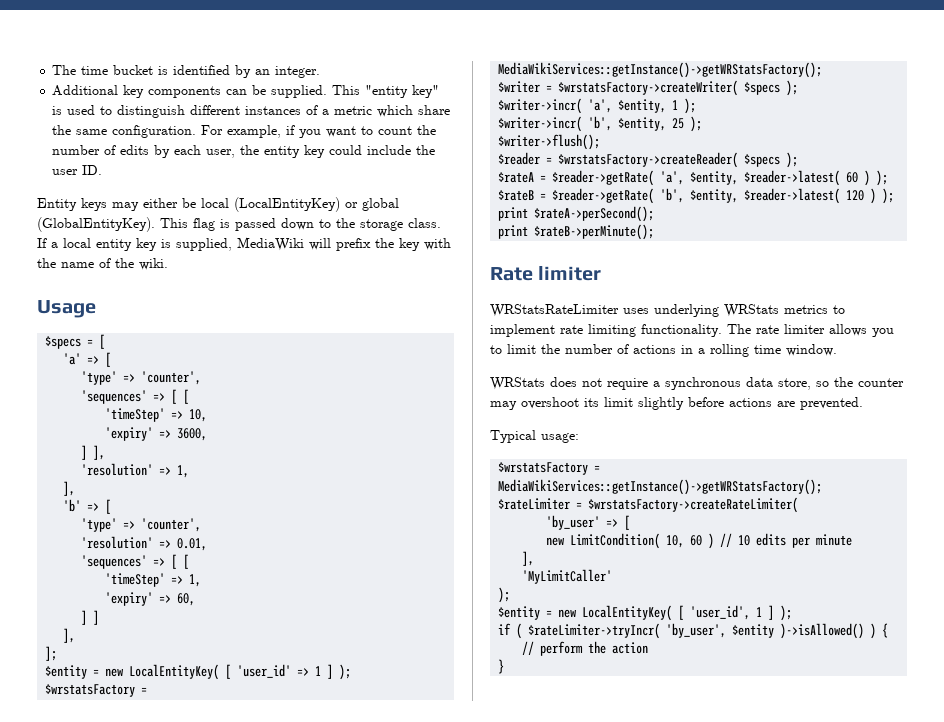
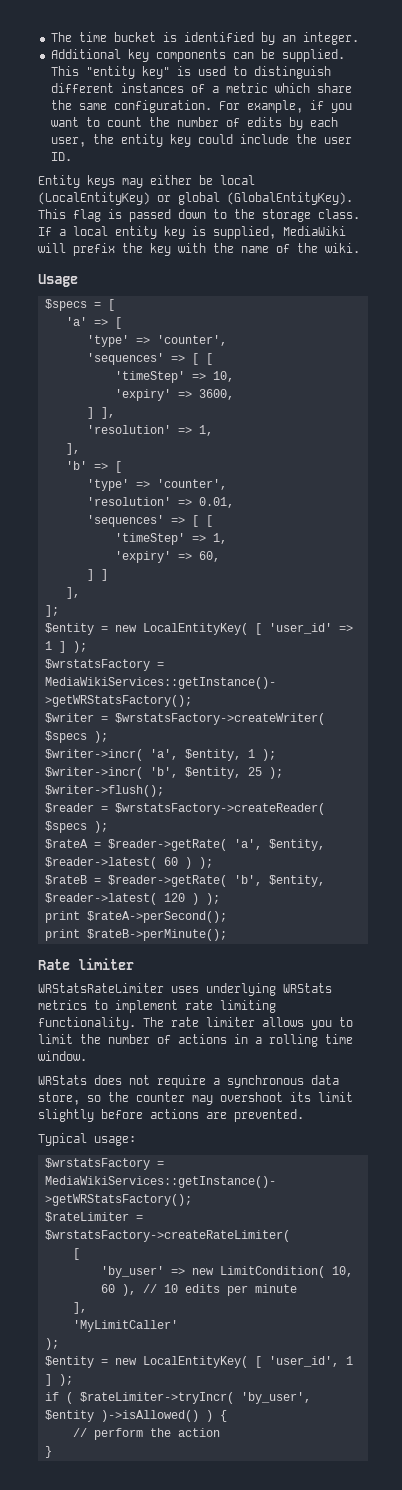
  $rateLimiter = $wrstatsFactory->createRateLimiter(
+ [
- 'by_user' => [
- new LimitCondition( 10, 60 ) // 10 edits per minute
+ 'by_user' => new LimitCondition( 10, 60 ), // 10 edits per minute

